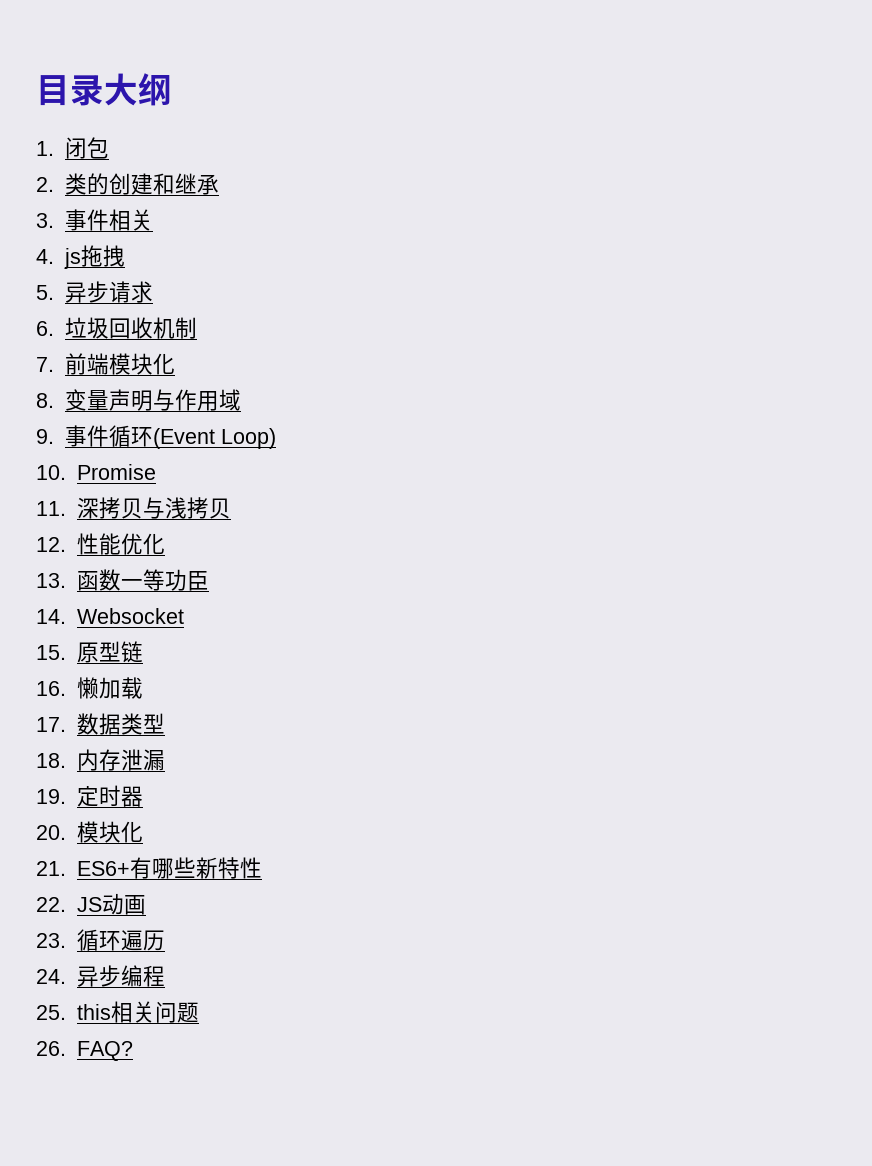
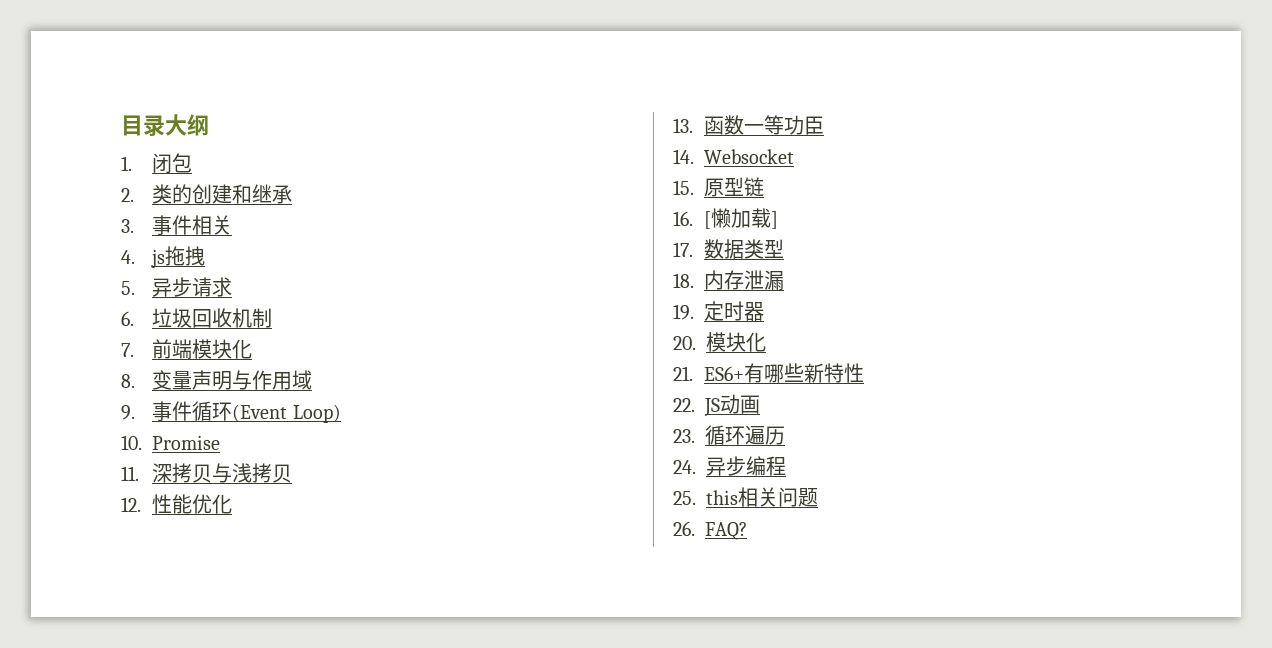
- 16.懒加载
+ 16. [懒加载]

